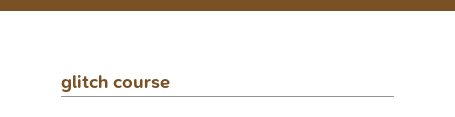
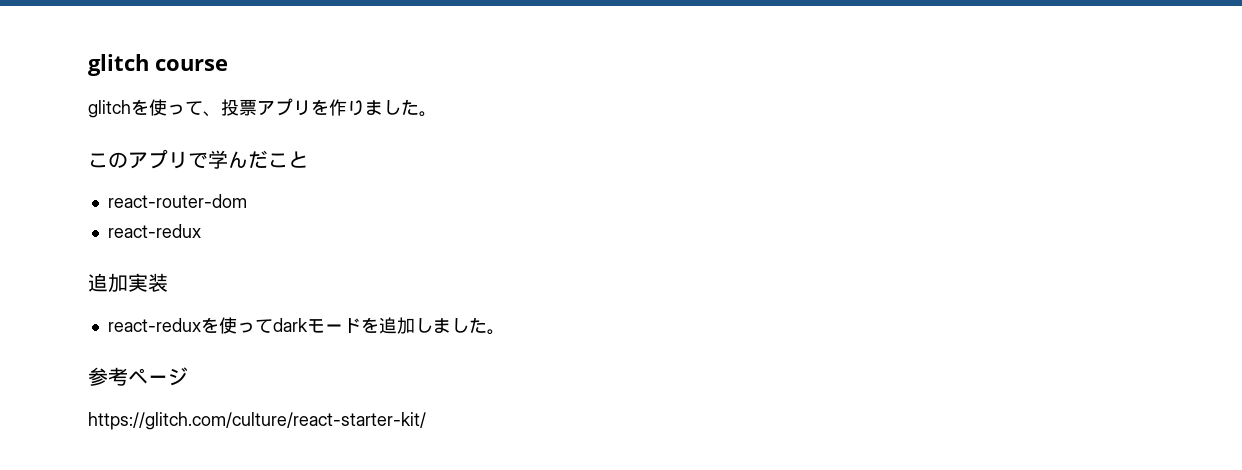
+ glitchを使って、投票アプリを作りました。
+ このアプリで学んだこと
+ react-router-dom
+ react-redux
+ 追加実装
+ react-reduxを使ってdarkモードを追加しました。
+ 参考ページ
+ https://glitch.com/culture/react-starter-kit/

